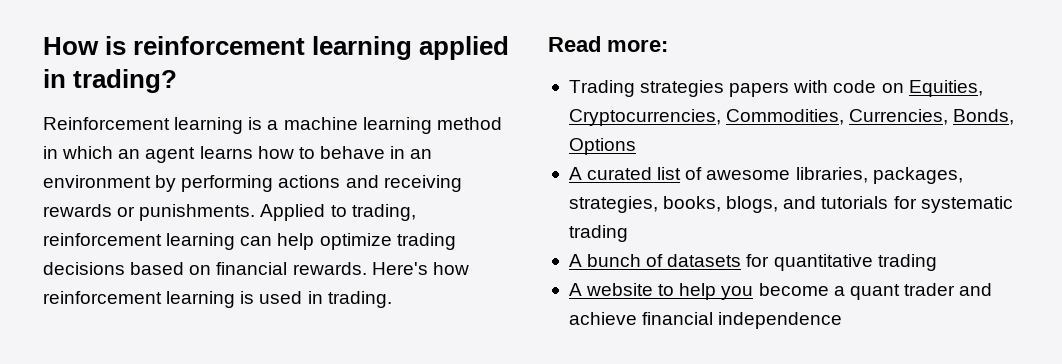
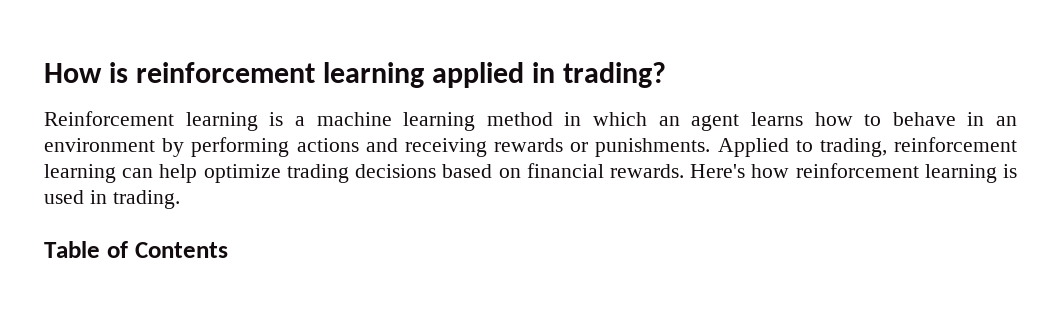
- Read more:
- Trading strategies papers with code on Equities, Cryptocurrencies, Commodities, Currencies, Bonds, Options
- A curated list of awesome libraries, packages, strategies, books, blogs, and tutorials for systematic trading
- A bunch of datasets for quantitative trading
- A website to help you become a quant trader and achieve financial independence
+ Table of Contents

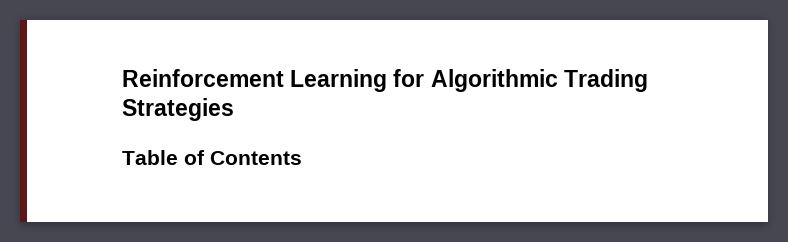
- How is reinforcement learning applied in trading?
- Reinforcement learning is a machine learning method in which an agent learns how to behave in an environment by performing actions and receiving rewards or punishments. Applied to trading, reinforcement learning can help optimize trading decisions based on financial rewards. Here's how reinforcement learning is used in trading.
+ Reinforcement Learning for Algorithmic Trading Strategies

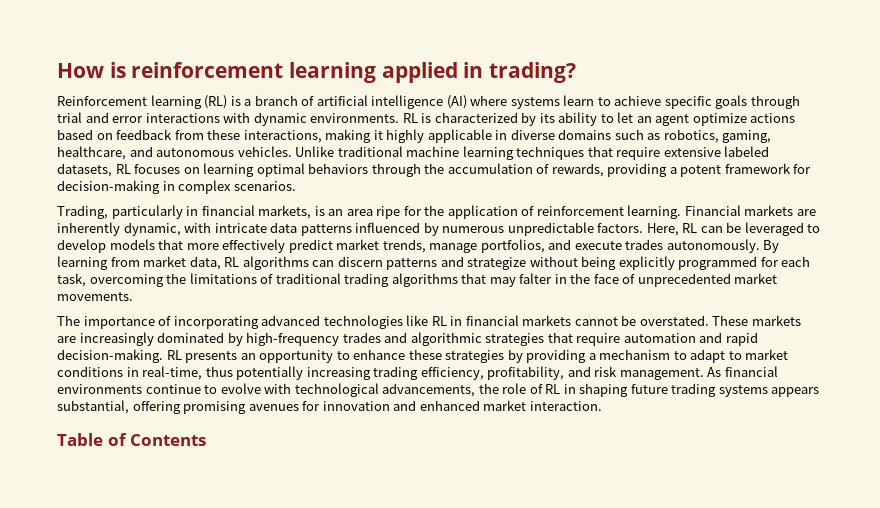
- Reinforcement Learning for Algorithmic Trading Strategies
+ How is reinforcement learning applied in trading?
+ Reinforcement learning (RL) is a branch of artificial intelligence (AI) where systems learn to achieve specific goals through trial and error interactions with dynamic environments. RL is characterized by its ability to let an agent optimize actions based on feedback from these interactions, making it highly applicable in diverse domains such as robotics, gaming, healthcare, and autonomous vehicles. Unlike traditional machine learning techniques that require extensive labeled datasets, RL focuses on learning optimal behaviors through the accumulation of rewards, providing a potent framework for decision-making in complex scenarios.
+ Trading, particularly in financial markets, is an area ripe for the application of reinforcement learning. Financial markets are inherently dynamic, with intricate data patterns influenced by numerous unpredictable factors. Here, RL can be leveraged to develop models that more effectively predict market trends, manage portfolios, and execute trades autonomously. By learning from market data, RL algorithms can discern patterns and strategize without being explicitly programmed for each task, overcoming the limitations of traditional trading algorithms that may falter in the face of unprecedented market movements.
+ The importance of incorporating advanced technologies like RL in financial markets cannot be overstated. These markets are increasingly dominated by high-frequency trades and algorithmic strategies that require automation and rapid decision-making. RL presents an opportunity to enhance these strategies by providing a mechanism to adapt to market conditions in real-time, thus potentially increasing trading efficiency, profitability, and risk management. As financial environments continue to evolve with technological advancements, the role of RL in shaping future trading systems appears substantial, offering promising avenues for innovation and enhanced market interaction.

